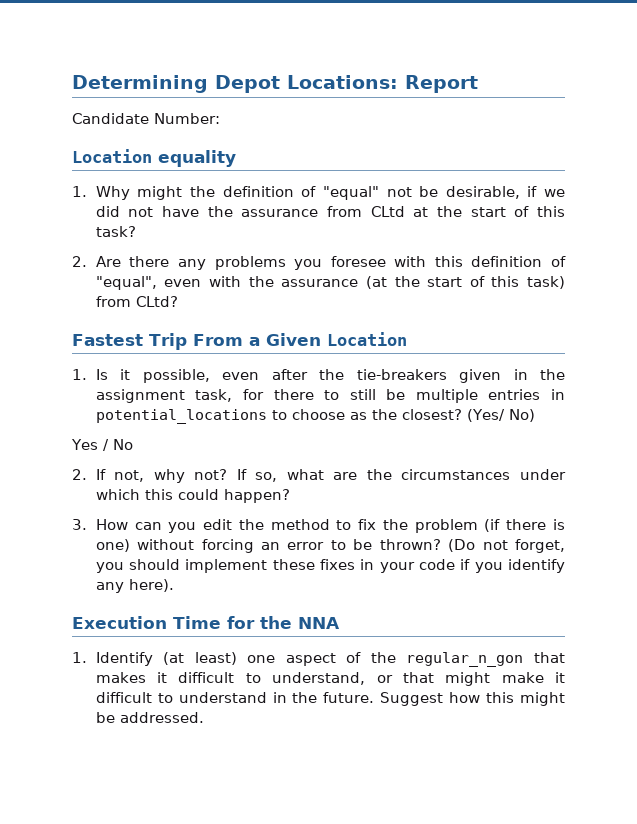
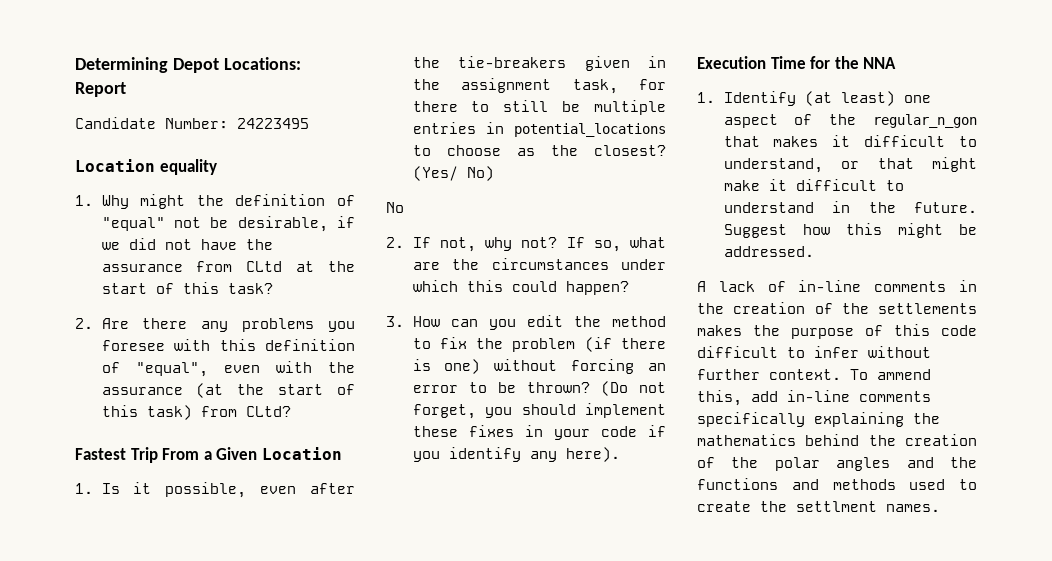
- Candidate Number:
+ Candidate Number: 24223495
- Yes / No
+ No
+ A lack of in-line comments in the creation of the settlements makes the purpose of this code difficult to infer without further context. To ammend this, add in-line comments specifically explaining the mathematics behind the creation of the polar angles and the functions and methods used to create the settlment names.

